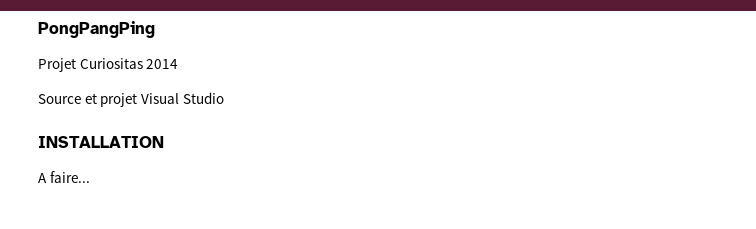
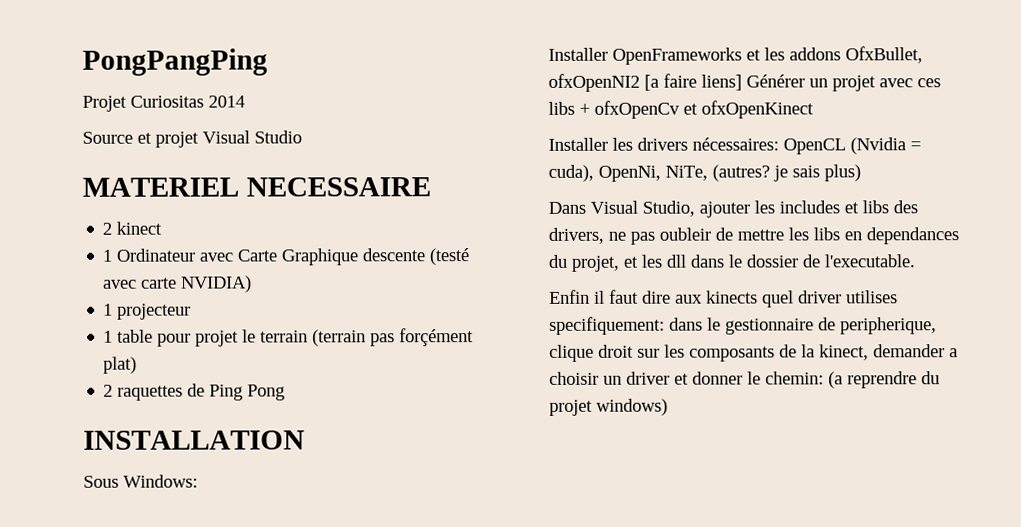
+ MATERIEL NECESSAIRE
+ 2 kinect
+ 1 Ordinateur avec Carte Graphique descente (testé avec carte NVIDIA)
+ 1 projecteur
+ 1 table pour projet le terrain (terrain pas forçément plat)
+ 2 raquettes de Ping Pong
  INSTALLATION
- A faire...
+ Sous Windows:
+ Installer OpenFrameworks et les addons OfxBullet, ofxOpenNI2 [a faire liens] Générer un projet avec ces libs + ofxOpenCv et ofxOpenKinect
+ Installer les drivers nécessaires: OpenCL (Nvidia = cuda), OpenNi, NiTe, (autres? je sais plus)
+ Dans Visual Studio, ajouter les includes et libs des drivers, ne pas oubleir de mettre les libs en dependances du projet, et les dll dans le dossier de l'executable.
+ Enfin il faut dire aux kinects quel driver utilises specifiquement: dans le gestionnaire de peripherique, clique droit sur les composants de la kinect, demander a choisir un driver et donner le chemin: (a reprendre du projet windows)

